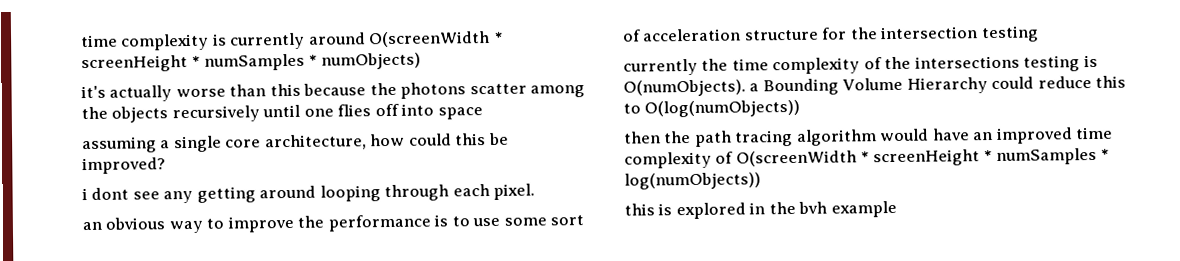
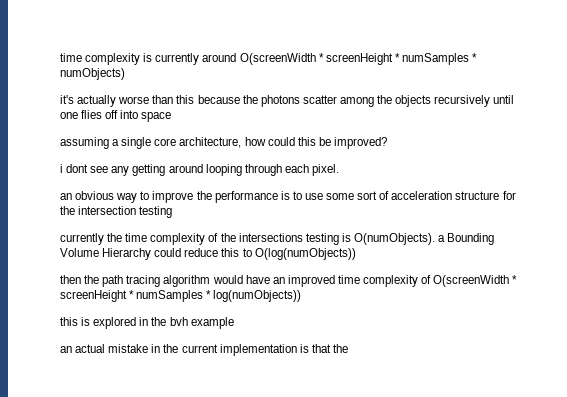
+ an actual mistake in the current implementation is that the

